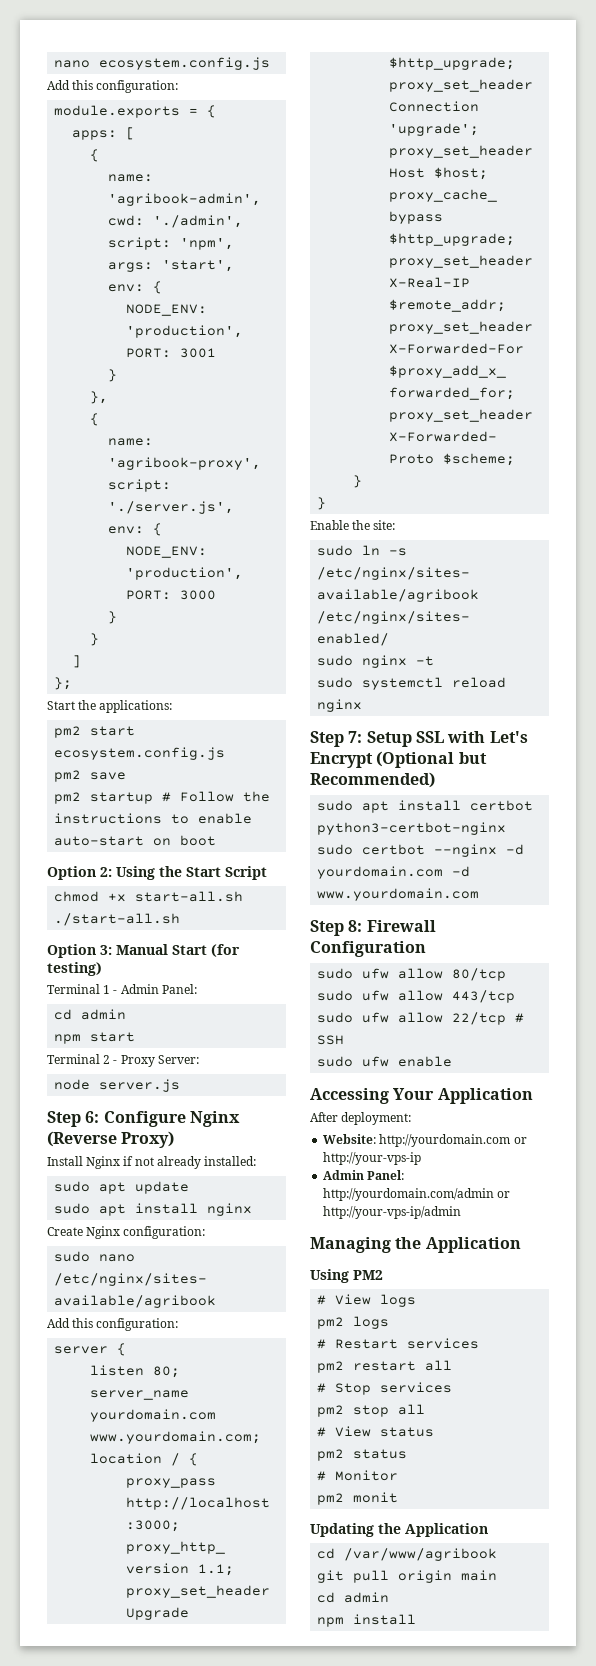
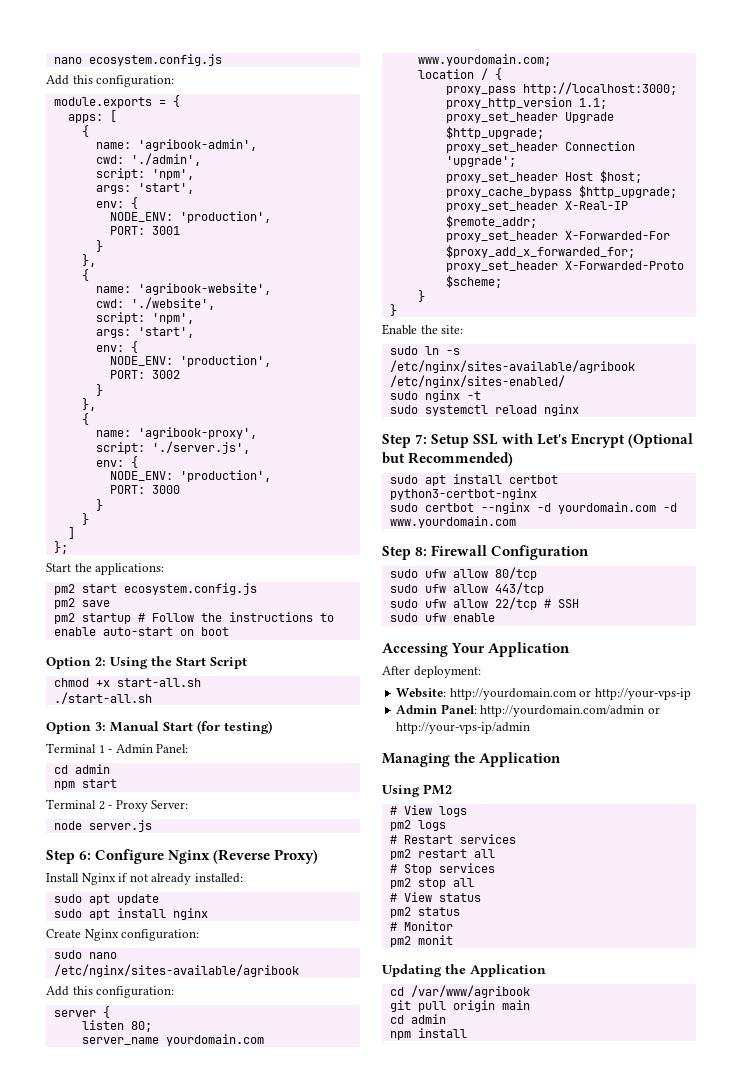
+ name: 'agribook-website',
+ cwd: './website',
+ script: 'npm',
+ args: 'start',
+ env: {
+ NODE_ENV: 'production',
+ PORT: 3002
+ }
+ },
+ {

